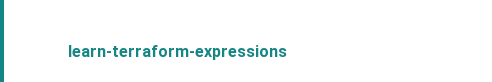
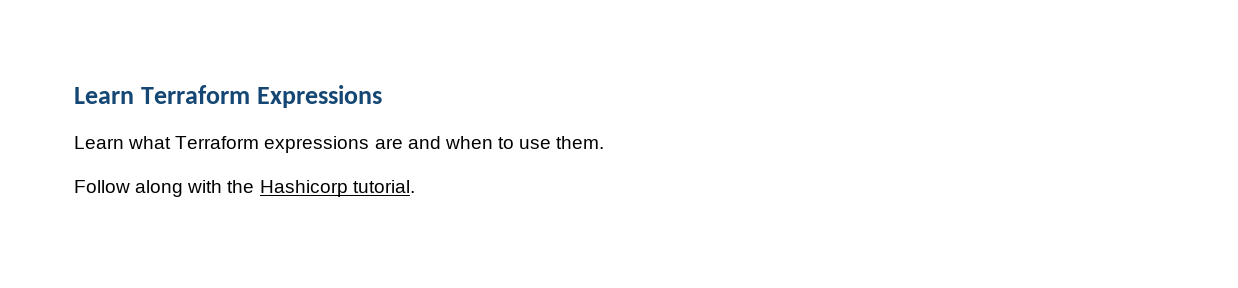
- learn-terraform-expressions
+ Learn Terraform Expressions
+ Learn what Terraform expressions are and when to use them.
+ Follow along with the Hashicorp tutorial.

